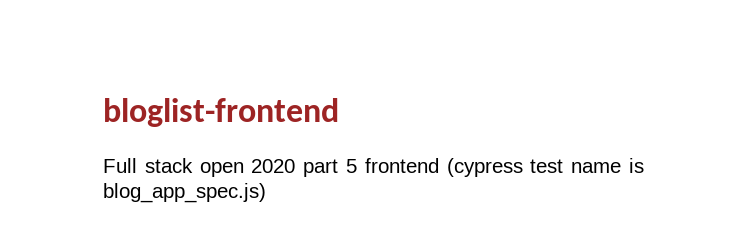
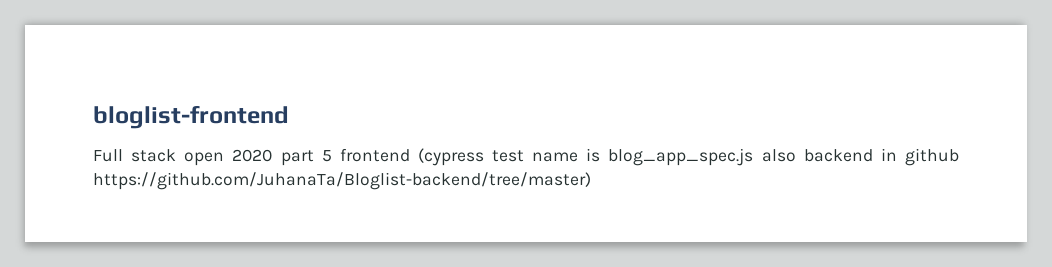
- Full stack open 2020 part 5 frontend (cypress test name is blog_app_spec.js)
+ Full stack open 2020 part 5 frontend (cypress test name is blog_app_spec.js also backend in github https://github.com/JuhanaTa/Bloglist-backend/tree/master)

